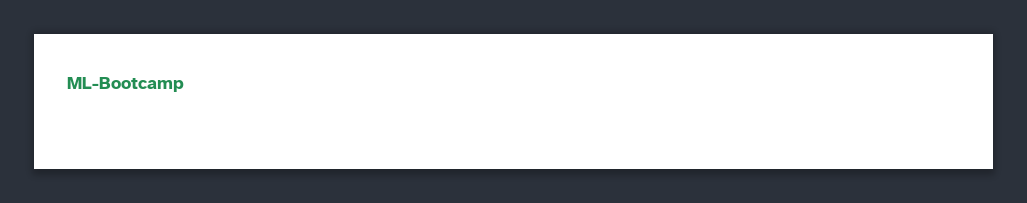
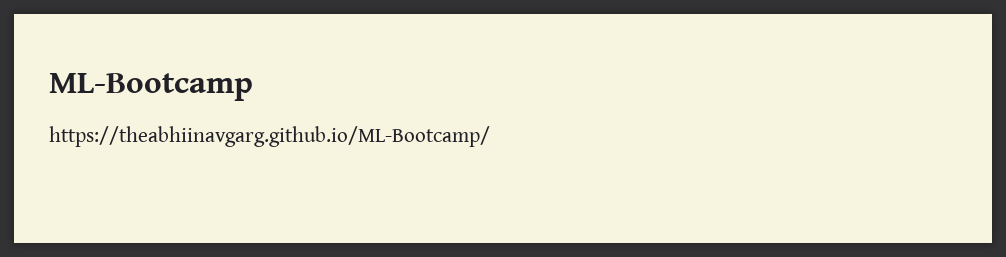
+ https://theabhiinavgarg.github.io/ML-Bootcamp/

